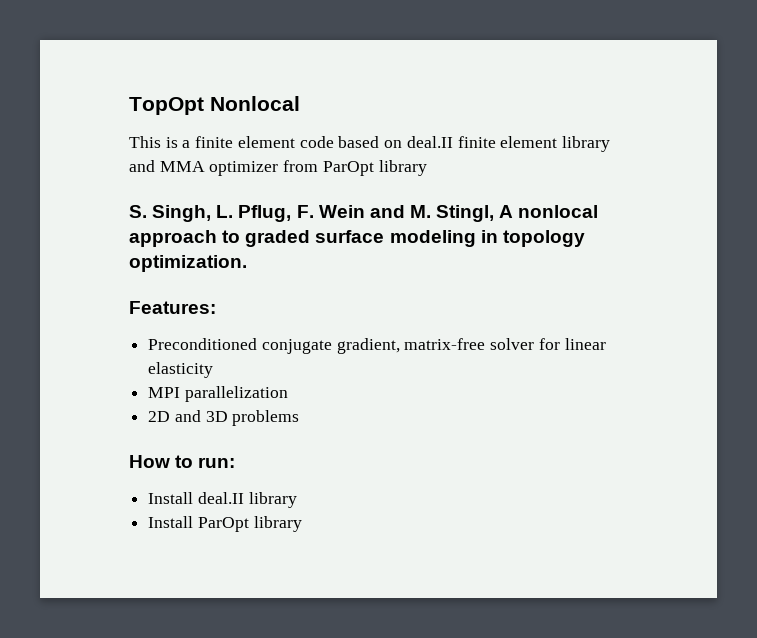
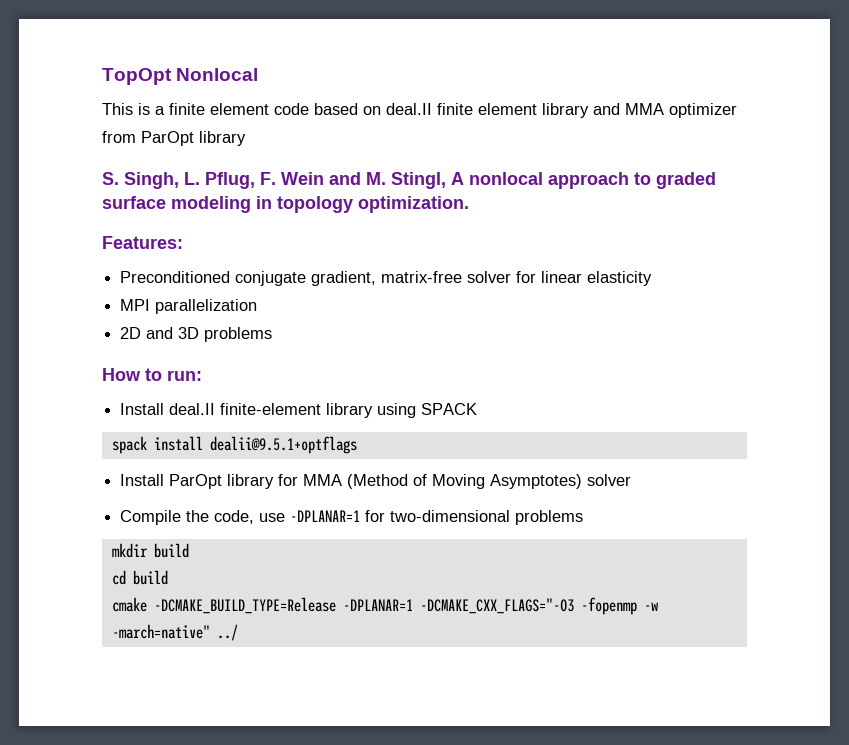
- Install deal.II library
- Install ParOpt library
+ Install deal.II finite-element library using SPACK
+ spack install dealii@9.5.1+optflags
+ Install ParOpt library for MMA (Method of Moving Asymptotes) solver
+ Compile the code, use -DPLANAR=1 for two-dimensional problems
+ mkdir build
+ cd build
+ cmake -DCMAKE_BUILD_TYPE=Release -DPLANAR=1 -DCMAKE_CXX_FLAGS="-O3 -fopenmp -w -march=native" ../

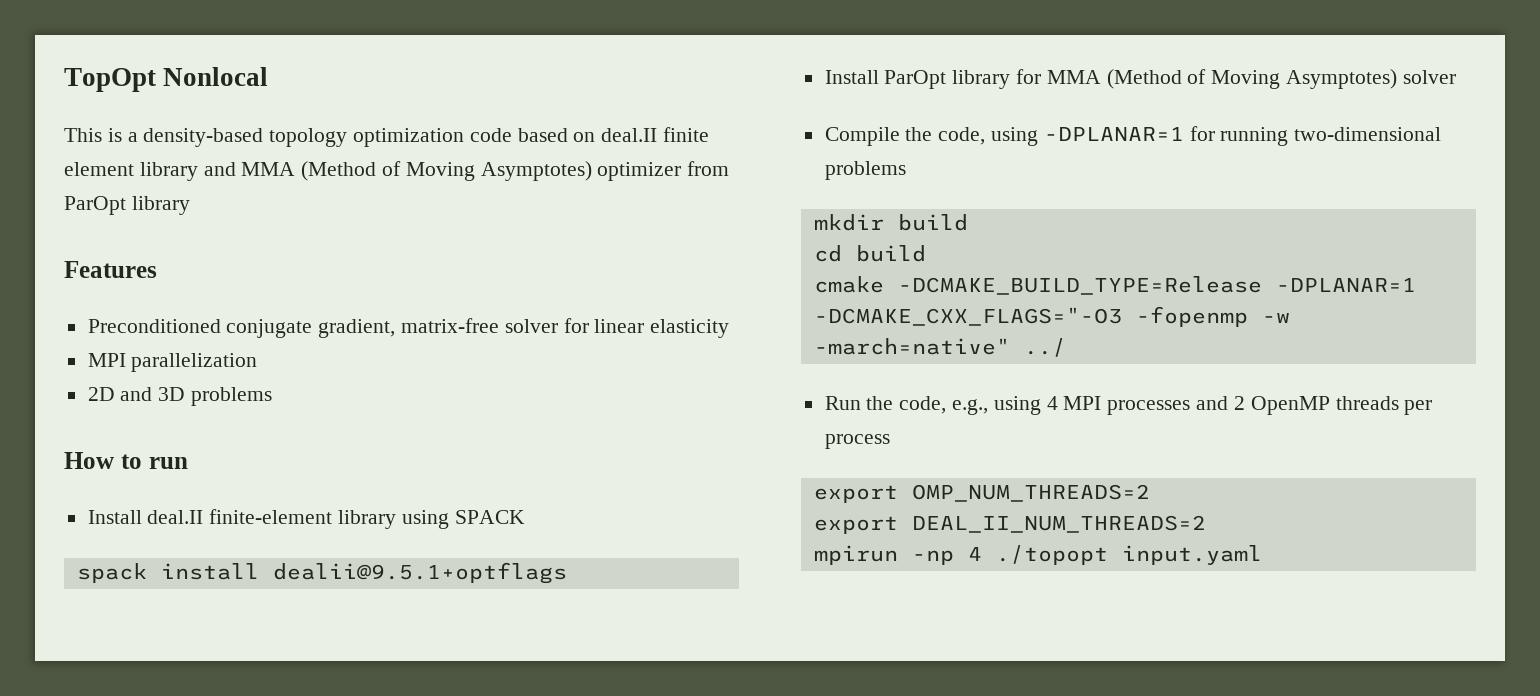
- This is a finite element code based on deal.II finite element library and MMA optimizer from ParOpt library
+ This is a density-based topology optimization code based on deal.II finite element library and MMA (Method of Moving Asymptotes) optimizer from ParOpt library
- S. Singh, L. Pflug, F. Wein and M. Stingl, A nonlocal approach to graded surface modeling in topology optimization.
- Features:
+ Features
- How to run:
+ How to run
- Compile the code, use -DPLANAR=1 for two-dimensional problems
+ Compile the code, using -DPLANAR=1 for running two-dimensional problems
+ Run the code, e.g., using 4 MPI processes and 2 OpenMP threads per process
+ export OMP_NUM_THREADS=2
+ export DEAL_II_NUM_THREADS=2
+ mpirun -np 4 ./topopt input.yaml

